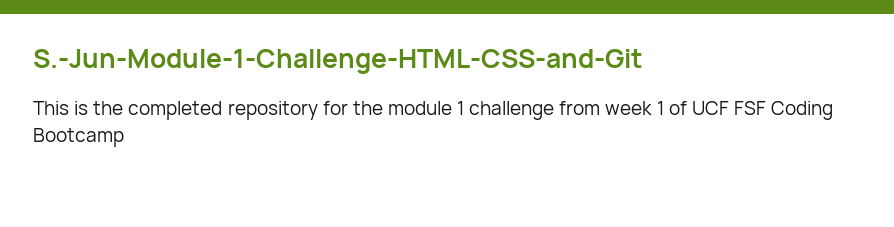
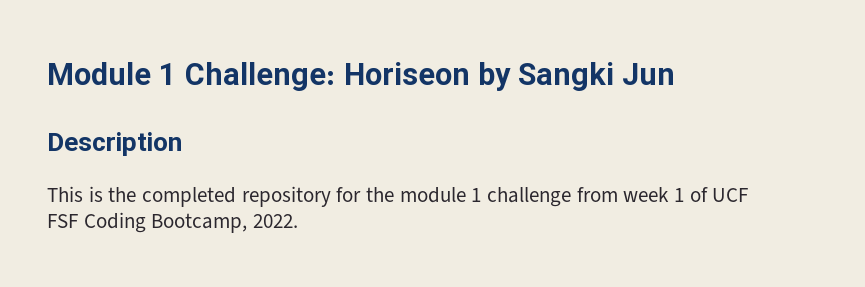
- S.-Jun-Module-1-Challenge-HTML-CSS-and-Git
+ Module 1 Challenge: Horiseon by Sangki Jun
+ Description
- This is the completed repository for the module 1 challenge from week 1 of UCF FSF Coding Bootcamp
+ This is the completed repository for the module 1 challenge from week 1 of UCF FSF Coding Bootcamp, 2022.

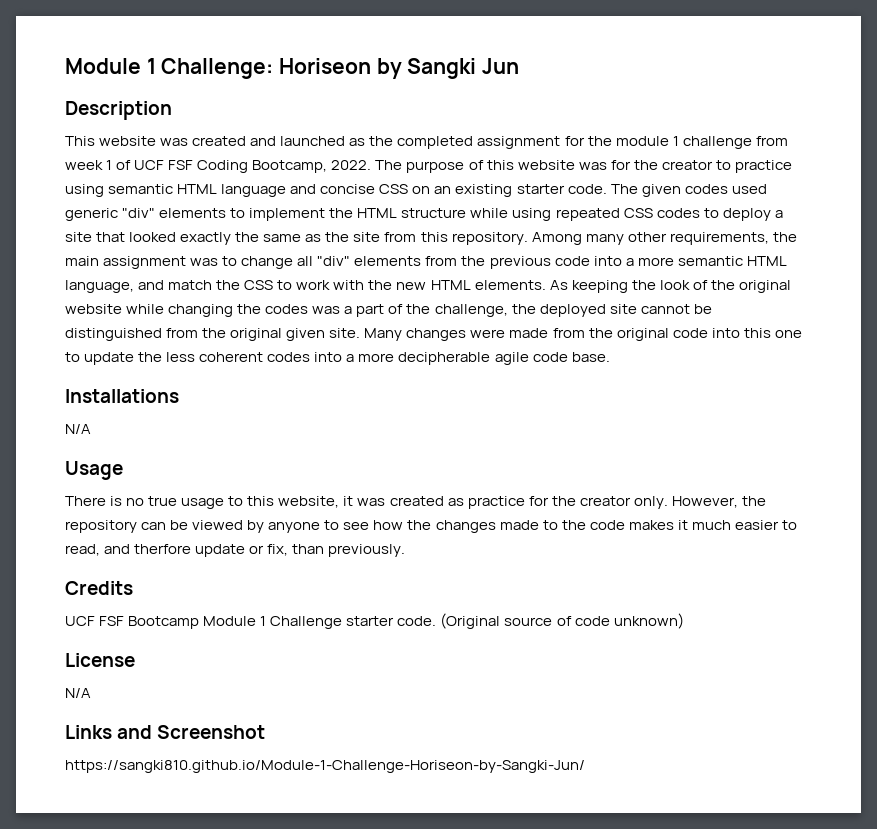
- This is the completed repository for the module 1 challenge from week 1 of UCF FSF Coding Bootcamp, 2022.
+ This website was created and launched as the completed assignment for the module 1 challenge from week 1 of UCF FSF Coding Bootcamp, 2022.
+ The purpose of this website was for the creator to practice using semantic HTML language and concise CSS on an existing starter code. The given codes used generic "div" elements to implement the HTML structure while using repeated CSS codes to deploy a site that looked exactly the same as the site from this repository. Among many other requirements, the main assignment was to change all "div" elements from the previous code into a more semantic HTML language, and match the CSS to work with the new HTML elements. As keeping the look of the original website while changing the codes was a part of the challenge, the deployed site cannot be distinguished from the original given site. Many changes were made from the original code into this one to update the less coherent codes into a more decipherable agile code base.
+ Installations
+ N/A
+ Usage
+ There is no true usage to this website, it was created as practice for the creator only. However, the repository can be viewed by anyone to see how the changes made to the code makes it much easier to read, and therfore update or fix, than previously.
+ Credits
+ UCF FSF Bootcamp Module 1 Challenge starter code. (Original source of code unknown)
+ License
+ N/A
+ Links and Screenshot
+ https://sangki810.github.io/Module-1-Challenge-Horiseon-by-Sangki-Jun/

